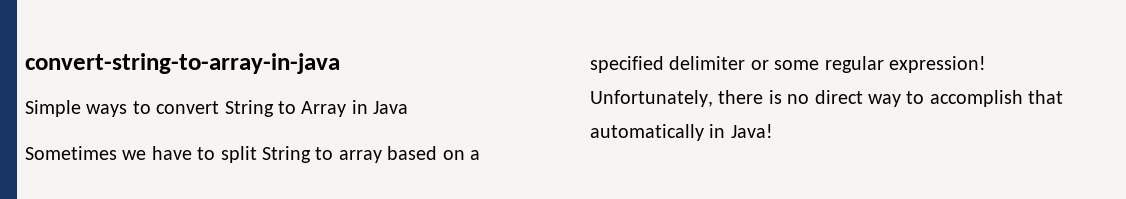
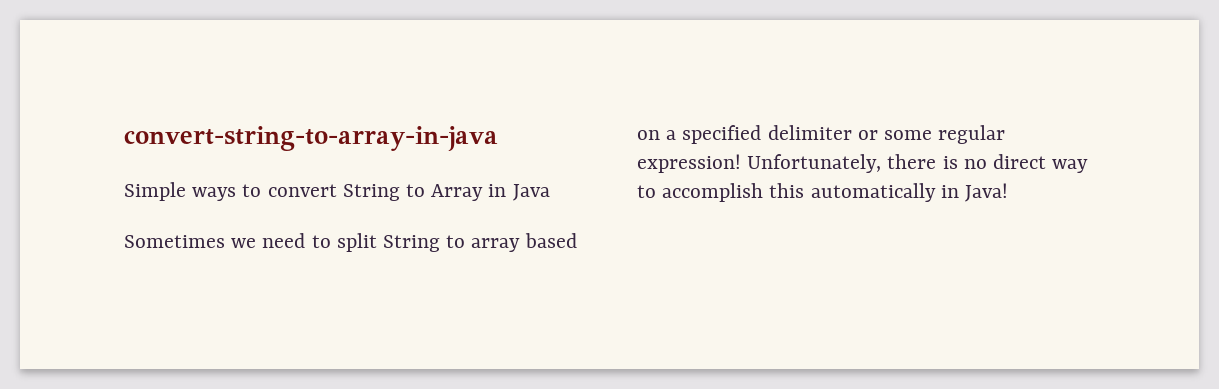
- Sometimes we have to split String to array based on a specified delimiter or some regular expression!
+ Sometimes we need to split String to array based on a specified delimiter or some regular expression!
- Unfortunately, there is no direct way to accomplish that automatically in Java!
+ Unfortunately, there is no direct way to accomplish this automatically in Java!

